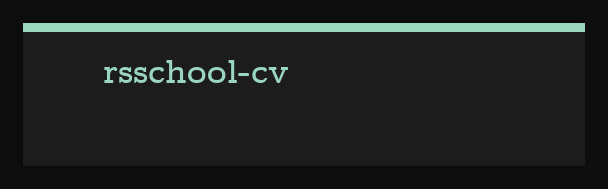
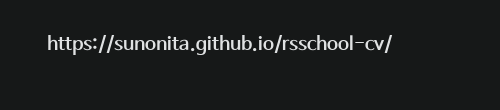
- rsschool-cv
+ https://sunonita.github.io/rsschool-cv/

